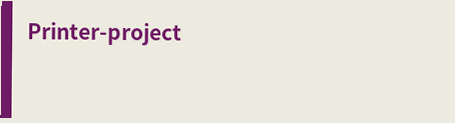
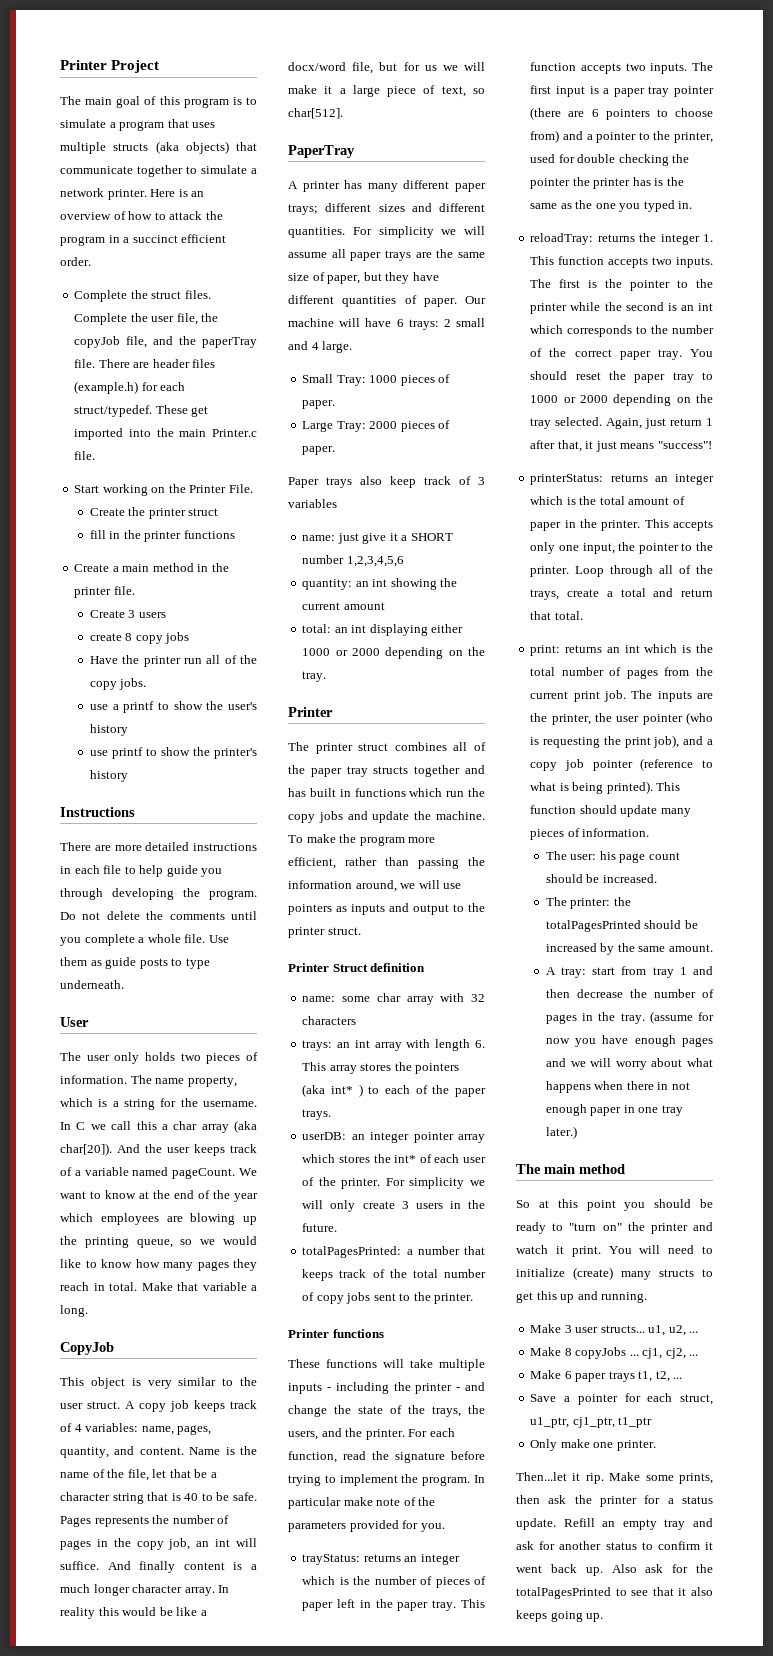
- Printer-project
+ Printer Project
+ The main goal of this program is to simulate a program that uses multiple structs (aka objects) that communicate together to simulate a network printer. Here is an overview of how to attack the program in a succinct efficient order.
+ Complete the struct files. Complete the user file, the copyJob file, and the paperTray file. There are header files (example.h) for each struct/typedef. These get imported into the main Printer.c file.
+ Start working on the Printer File.
+ Create the printer struct
+ fill in the printer functions
+ Create a main method in the printer file.
+ Create 3 users
+ create 8 copy jobs
+ Have the printer run all of the copy jobs.
+ use a printf to show the user's history
+ use printf to show the printer's history
+ Instructions
+ There are more detailed instructions in each file to help guide you through developing the program. Do not delete the comments until you complete a whole file. Use them as guide posts to type underneath.
+ User
+ The user only holds two pieces of information. The name property, which is a string for the username. In C we call this a char array (aka char[20]). And the user keeps track of a variable named pageCount. We want to know at the end of the year which employees are blowing up the printing queue, so we would like to know how many pages they reach in total. Make that variable a long.
+ CopyJob
+ This object is very similar to the user struct. A copy job keeps track of 4 variables: name, pages, quantity, and content. Name is the name of the file, let that be a character string that is 40 to be safe. Pages represents the number of pages in the copy job, an int will suffice. And finally content is a much longer character array. In reality this would be like a docx/word file, but for us we will make it a large piece of text, so char[512].
+ PaperTray
+ A printer has many different paper trays; different sizes and different quantities. For simplicity we will assume all paper trays are the same size of paper, but they have different quantities of paper. Our machine will have 6 trays: 2 small and 4 large.
+ Small Tray: 1000 pieces of paper.
+ Large Tray: 2000 pieces of paper.
+ Paper trays also keep track of 3 variables
+ name: just give it a SHORT number 1,2,3,4,5,6
+ quantity: an int showing the current amount
+ total: an int displaying either 1000 or 2000 depending on the tray.
+ Printer
+ The printer struct combines all of the paper tray structs together and has built in functions which run the copy jobs and update the machine. To make the program more efficient, rather than passing the information around, we will use pointers as inputs and output to the printer struct.
+ Printer Struct definition
+ name: some char array with 32 characters
+ trays: an int array with length 6. This array stores the pointers (aka int* ) to each of the paper trays.
+ userDB: an integer pointer array which stores the int* of each user of the printer. For simplicity we will only create 3 users in the future.
+ totalPagesPrinted: a number that keeps track of the total number of copy jobs sent to the printer.
+ Printer functions
+ These functions will take multiple inputs - including the printer - and change the state of the trays, the users, and the printer. For each function, read the signature before trying to implement the program. In particular make note of the parameters provided for you.
+ trayStatus: returns an integer which is the number of pieces of paper left in the paper tray. This function accepts two inputs. The first input is a paper tray pointer (there are 6 pointers to choose from) and a pointer to the printer, used for double checking the pointer the printer has is the same as the one you typed in.
+ reloadTray: returns the integer 1. This function accepts two inputs. The first is the pointer to the printer while the second is an int which corresponds to the number of the correct paper tray. You should reset the paper tray to 1000 or 2000 depending on the tray selected. Again, just return 1 after that, it just means "success"!
+ printerStatus: returns an integer which is the total amount of paper in the printer. This accepts only one input, the pointer to the printer. Loop through all of the trays, create a total and return that total.
+ print: returns an int which is the total number of pages from the current print job. The inputs are the printer, the user pointer (who is requesting the print job), and a copy job pointer (reference to what is being printed). This function should update many pieces of information.
+ The user: his page count should be increased.
+ The printer: the totalPagesPrinted should be increased by the same amount.
+ A tray: start from tray 1 and then decrease the number of pages in the tray. (assume for now you have enough pages and we will worry about what happens when there in not enough paper in one tray later.)
+ The main method
+ So at this point you should be ready to "turn on" the printer and watch it print. You will need to initialize (create) many structs to get this up and running.
+ Make 3 user structs... u1, u2, ...
+ Make 8 copyJobs ... cj1, cj2, ...
+ Make 6 paper trays t1, t2, ...
+ Save a pointer for each struct, u1_ptr, cj1_ptr, t1_ptr
+ Only make one printer.
+ Then...let it rip. Make some prints, then ask the printer for a status update. Refill an empty tray and ask for another status to confirm it went back up. Also ask for the totalPagesPrinted to see that it also keeps going up.

